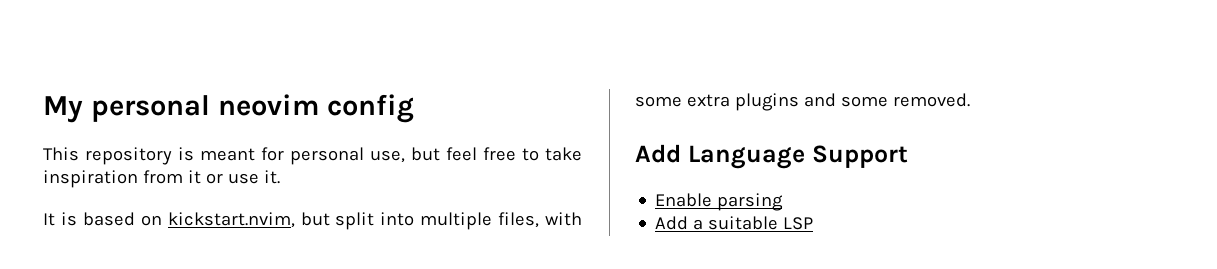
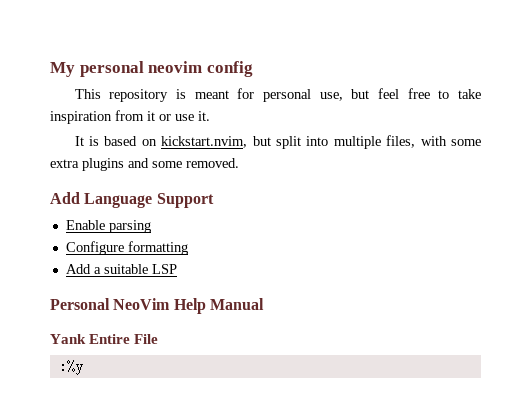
+ Configure formatting
+ Personal NeoVim Help Manual
+ Yank Entire File
+ :%y

